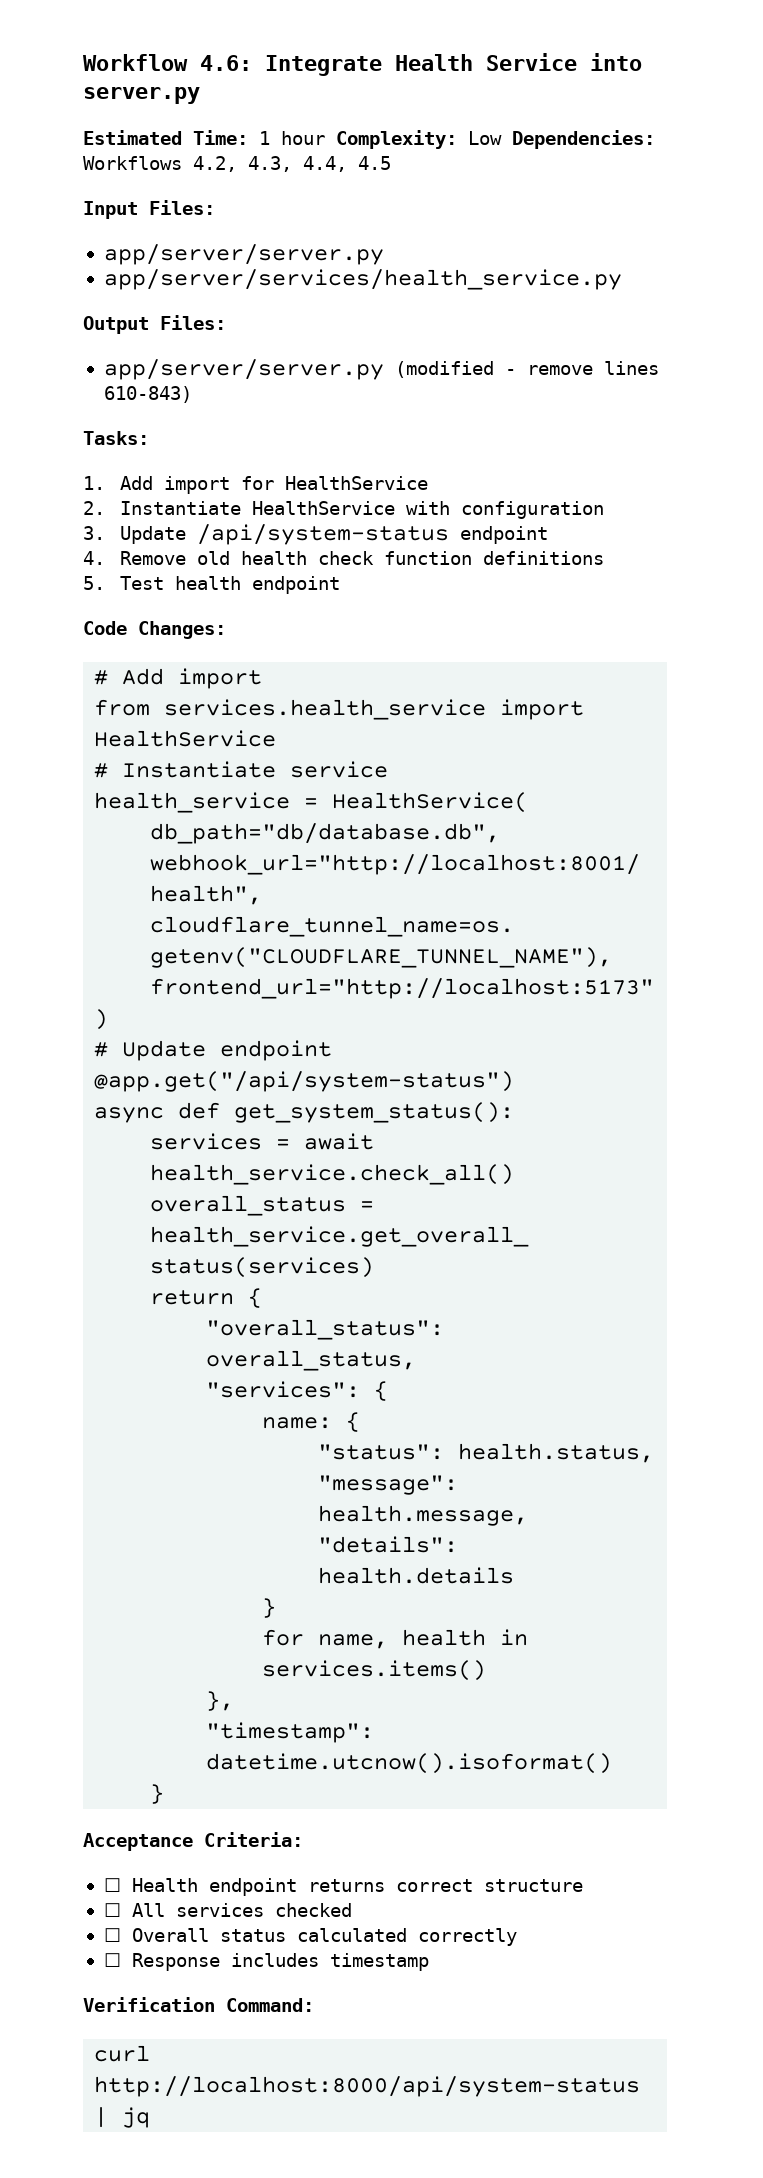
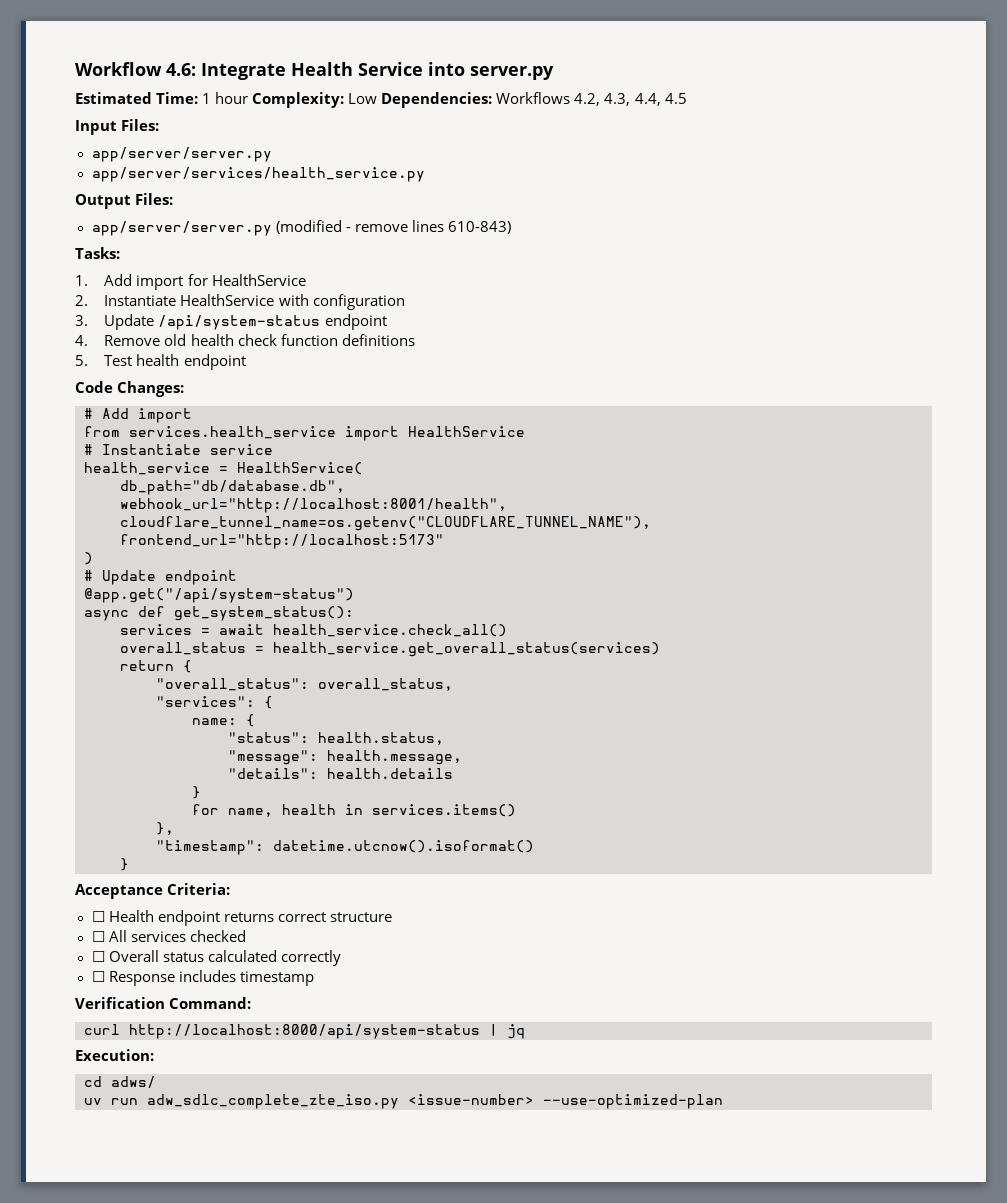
+ Execution:
+ cd adws/
+ uv run adw_sdlc_complete_zte_iso.py <issue-number> --use-optimized-plan

